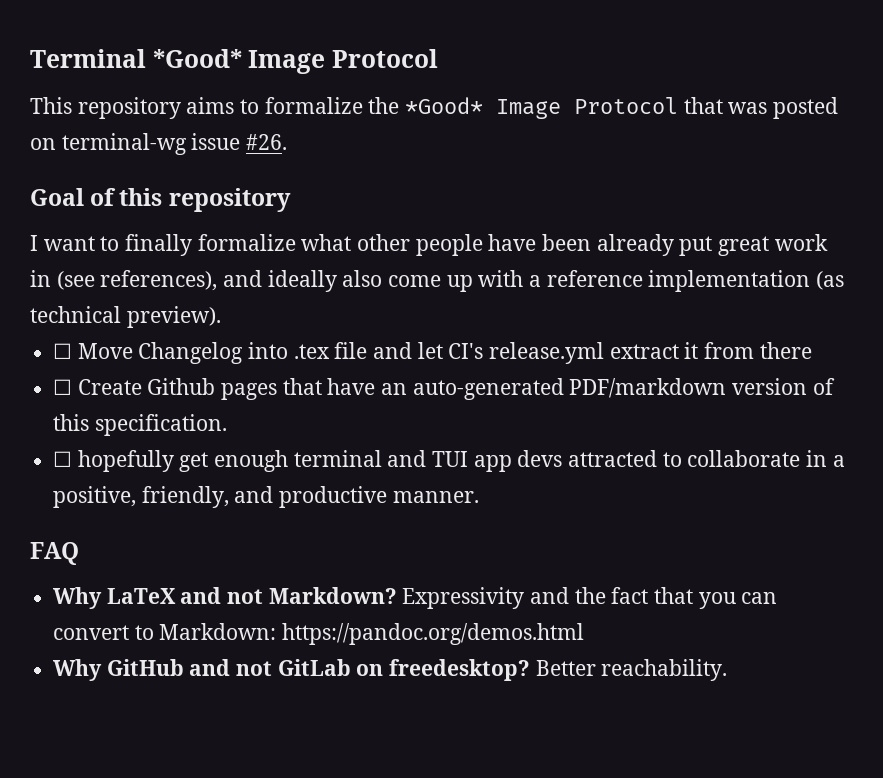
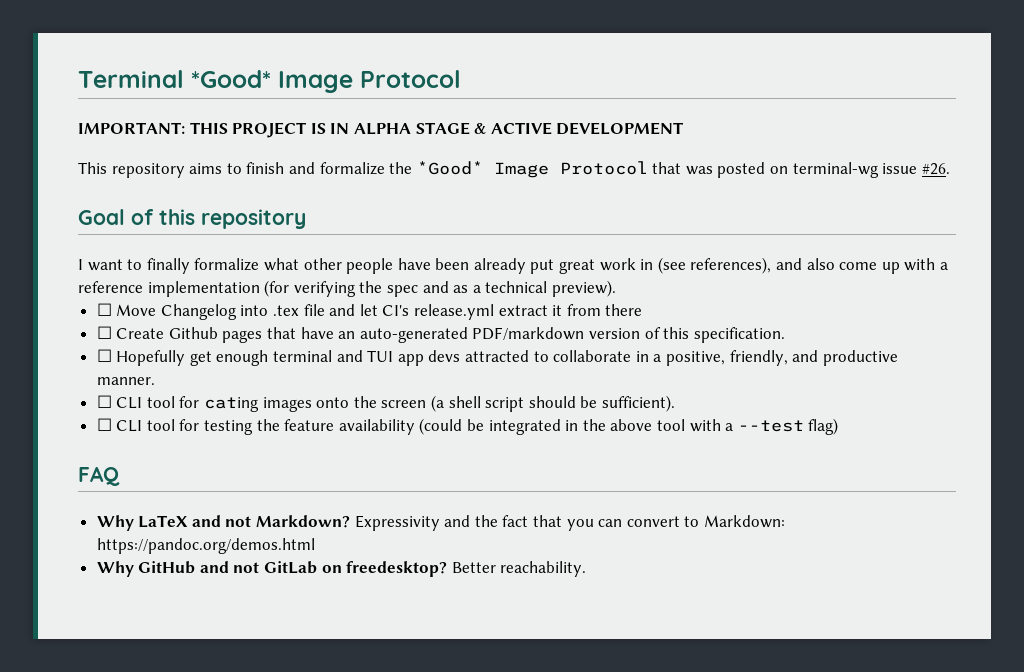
+ IMPORTANT: THIS PROJECT IS IN ALPHA STAGE & ACTIVE DEVELOPMENT
- This repository aims to formalize the *Good* Image Protocol that was posted on terminal-wg issue #26.
+ This repository aims to finish and formalize the *Good* Image Protocol that was posted on terminal-wg issue #26.
- I want to finally formalize what other people have been already put great work in (see references), and ideally also come up with a reference implementation (as technical preview).
+ I want to finally formalize what other people have been already put great work in (see references), and also come up with a reference implementation (for verifying the spec and as a technical preview).
- ☐ hopefully get enough terminal and TUI app devs attracted to collaborate in a positive, friendly, and productive manner.
+ ☐ Hopefully get enough terminal and TUI app devs attracted to collaborate in a positive, friendly, and productive manner.
+ ☐ CLI tool for cating images onto the screen (a shell script should be sufficient).
+ ☐ CLI tool for testing the feature availability (could be integrated in the above tool with a --test flag)

